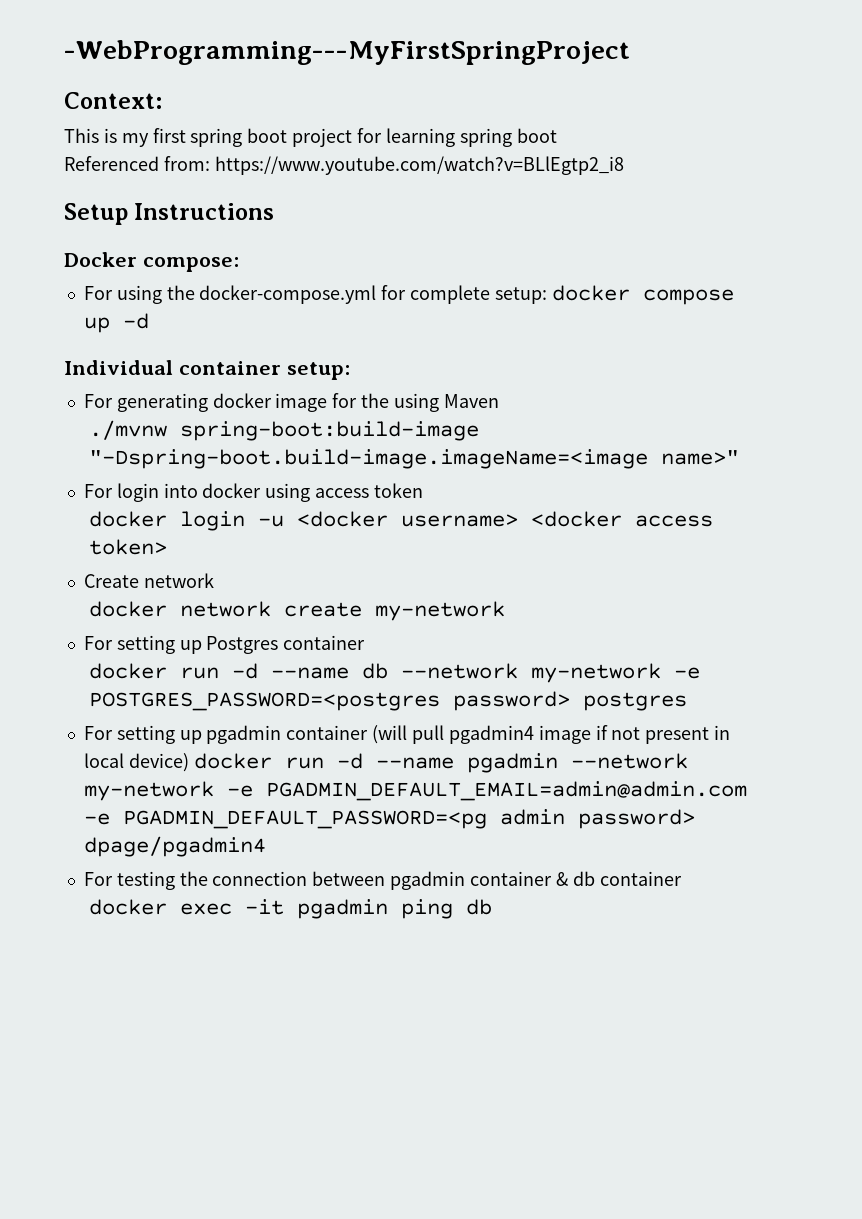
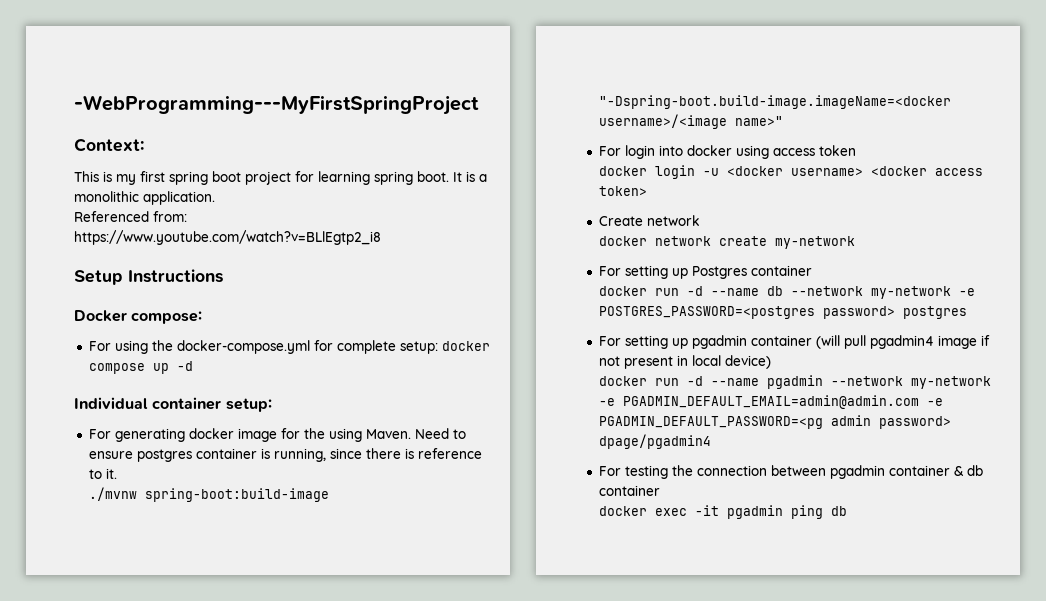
- This is my first spring boot project for learning spring boot
+ This is my first spring boot project for learning spring boot. It is a monolithic application.
- For generating docker image for the using Maven
+ For generating docker image for the using Maven. Need to ensure postgres container is running, since there is reference to it.
- ./mvnw spring-boot:build-image "-Dspring-boot.build-image.imageName=<image name>"
+ ./mvnw spring-boot:build-image "-Dspring-boot.build-image.imageName=<docker username>/<image name>"
- For setting up pgadmin container (will pull pgadmin4 image if not present in local device) docker run -d --name pgadmin --network my-network -e PGADMIN_DEFAULT_EMAIL=admin@admin.com -e PGADMIN_DEFAULT_PASSWORD=<pg admin password> dpage/pgadmin4
+ For setting up pgadmin container (will pull pgadmin4 image if not present in local device)
+ docker run -d --name pgadmin --network my-network -e PGADMIN_DEFAULT_EMAIL=admin@admin.com -e PGADMIN_DEFAULT_PASSWORD=<pg admin password> dpage/pgadmin4

